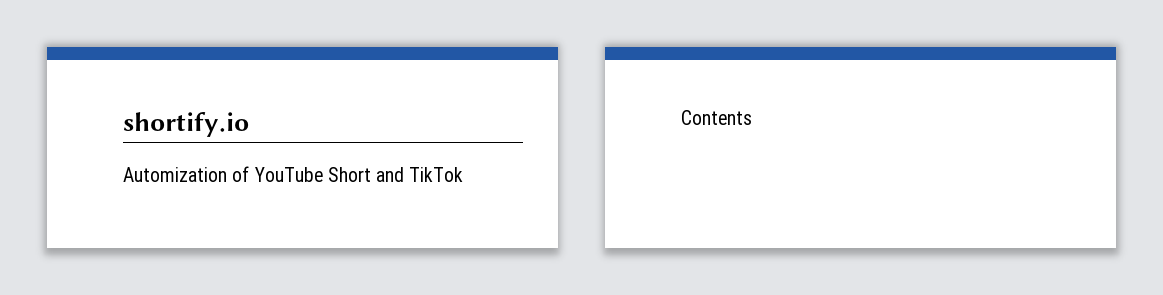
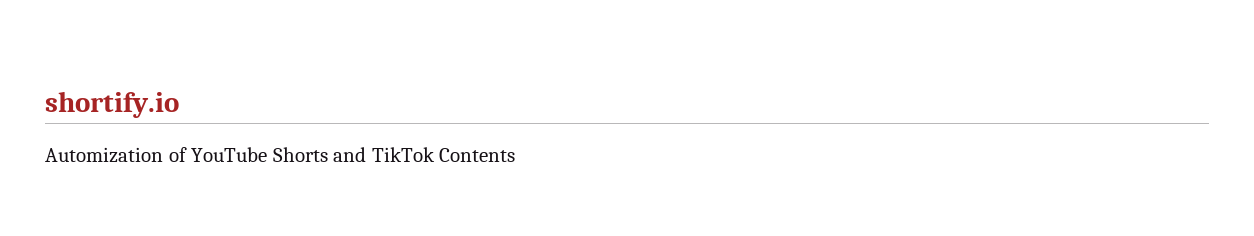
- Automization of YouTube Short and TikTok Contents
+ Automization of YouTube Shorts and TikTok Contents

